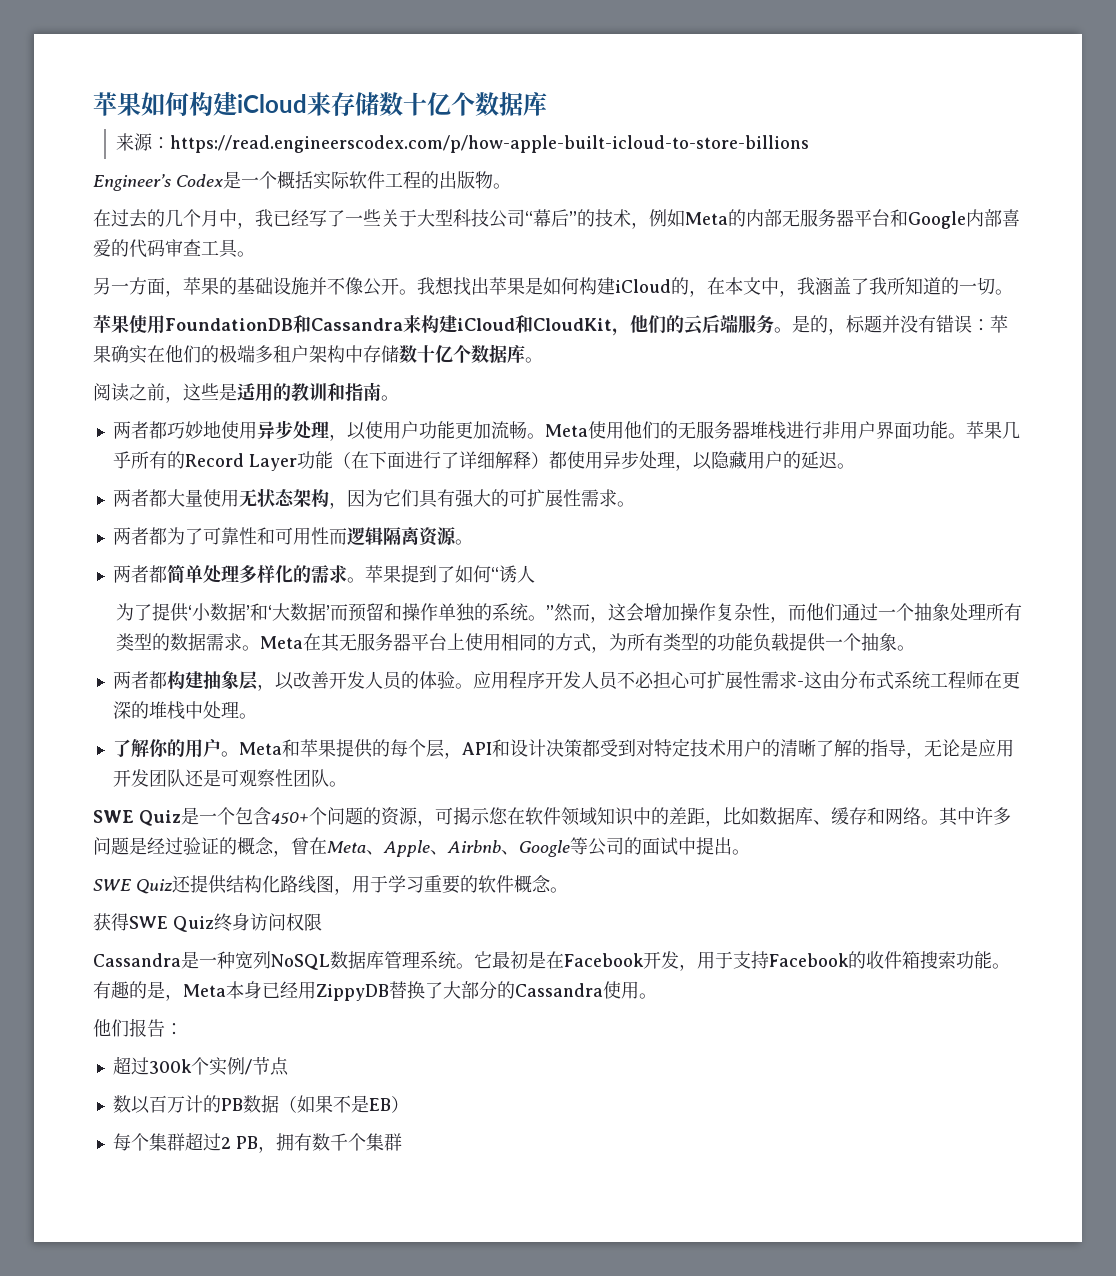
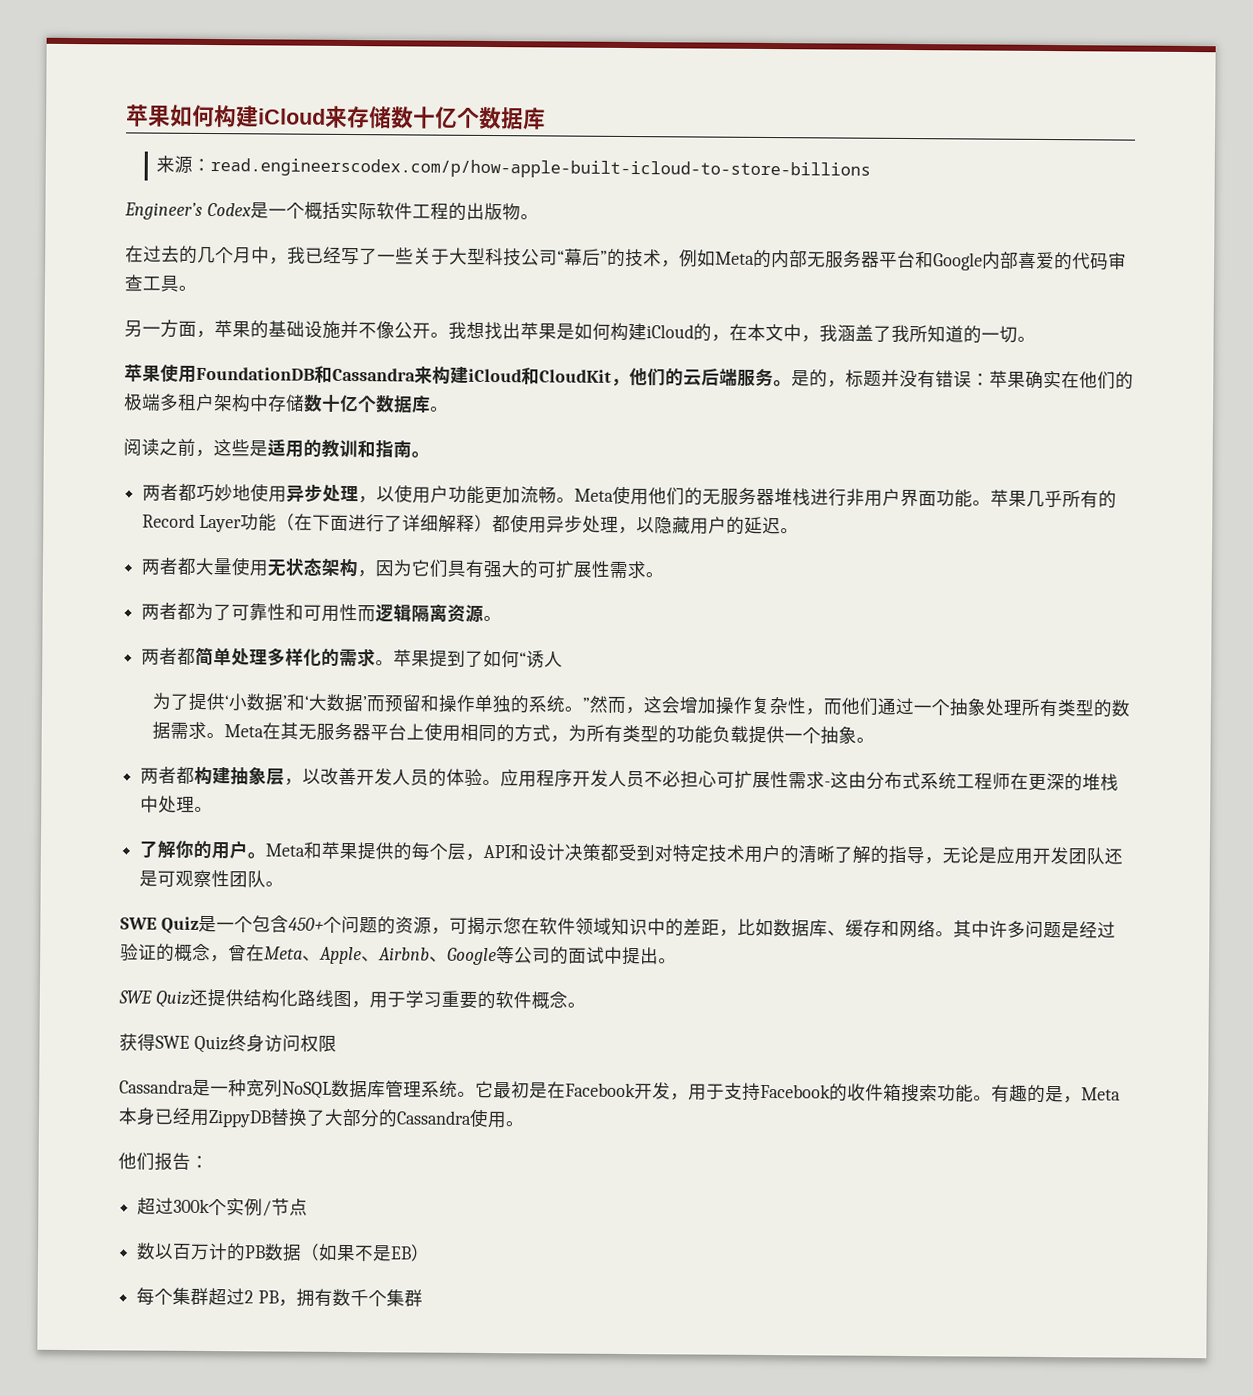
- 来源：https://read.engineerscodex.com/p/how-apple-built-icloud-to-store-billions
+ 来源：read.engineerscodex.com/p/how-apple-built-icloud-to-store-billions

